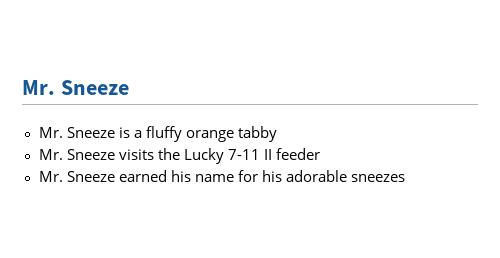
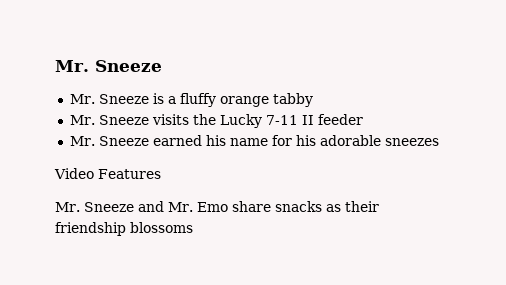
+ Video Features
+ Mr. Sneeze and Mr. Emo share snacks as their friendship blossoms

